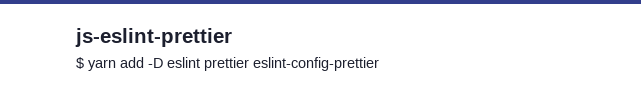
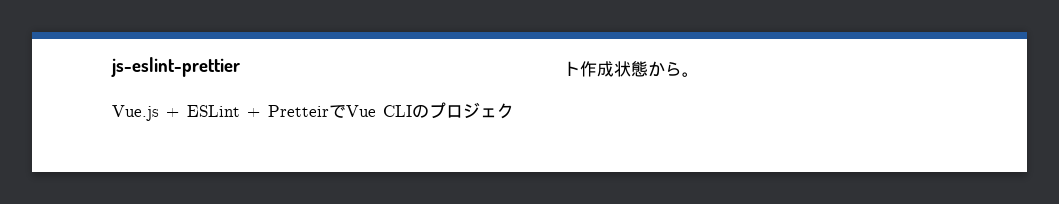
- $ yarn add -D eslint prettier eslint-config-prettier
+ Vue.js + ESLint + PretteirでVue CLIのプロジェクト作成状態から。

